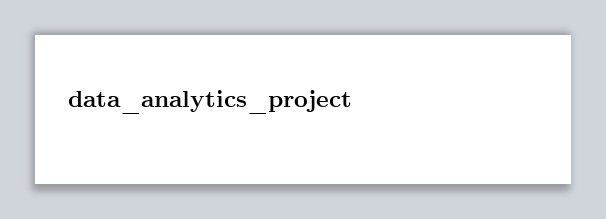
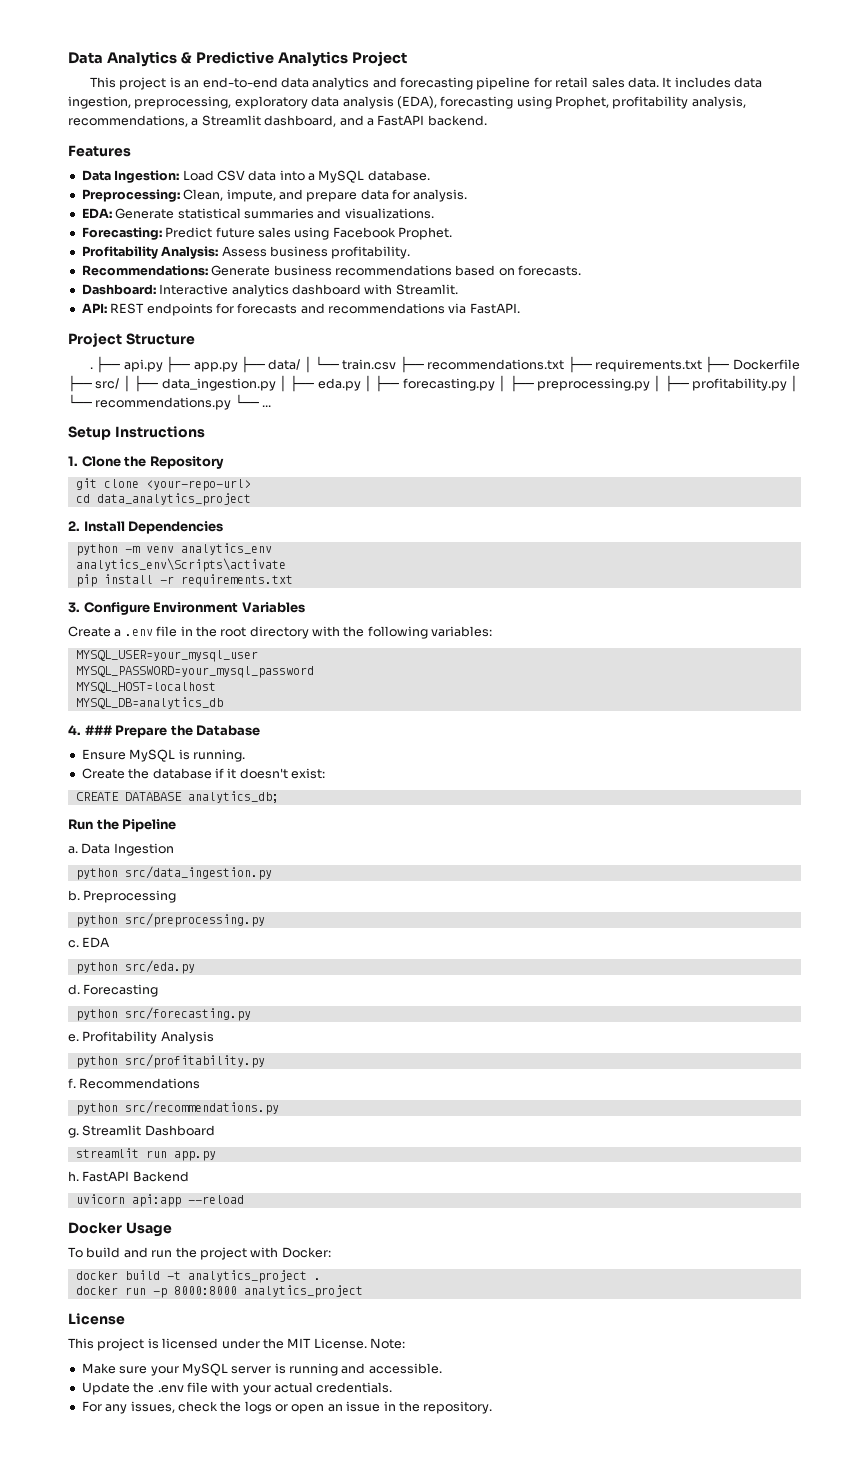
- data_analytics_project
+ Data Analytics & Predictive Analytics Project
+ This project is an end-to-end data analytics and forecasting pipeline for retail sales data. It includes data ingestion, preprocessing, exploratory data analysis (EDA), forecasting using Prophet, profitability analysis, recommendations, a Streamlit dashboard, and a FastAPI backend.
+ Features
+ Data Ingestion: Load CSV data into a MySQL database.
+ Preprocessing: Clean, impute, and prepare data for analysis.
+ EDA: Generate statistical summaries and visualizations.
+ Forecasting: Predict future sales using Facebook Prophet.
+ Profitability Analysis: Assess business profitability.
+ Recommendations: Generate business recommendations based on forecasts.
+ Dashboard: Interactive analytics dashboard with Streamlit.
+ API: REST endpoints for forecasts and recommendations via FastAPI.
+ Project Structure
+ . ├── api.py ├── app.py ├── data/ │ └── train.csv ├── recommendations.txt ├── requirements.txt ├── Dockerfile ├── src/ │ ├── data_ingestion.py │ ├── eda.py │ ├── forecasting.py │ ├── preprocessing.py │ ├── profitability.py │ └── recommendations.py └── ...
+ Setup Instructions
+ 1. Clone the Repository
+ git clone <your-repo-url>
+ cd data_analytics_project
+ 2. Install Dependencies
+ python -m venv analytics_env
+ analytics_env\Scripts\activate
+ pip install -r requirements.txt
+ 3. Configure Environment Variables
+ Create a .env file in the root directory with the following variables:
+ MYSQL_USER=your_mysql_user
+ MYSQL_PASSWORD=your_mysql_password
+ MYSQL_HOST=localhost
+ MYSQL_DB=analytics_db
+ 4. ### Prepare the Database
+ Ensure MySQL is running.
+ Create the database if it doesn't exist:
+ CREATE DATABASE analytics_db;
+ Run the Pipeline
+ a. Data Ingestion
+ python src/data_ingestion.py
+ b. Preprocessing
+ python src/preprocessing.py
+ c. EDA
+ python src/eda.py
+ d. Forecasting
+ python src/forecasting.py
+ e. Profitability Analysis
+ python src/profitability.py
+ f. Recommendations
+ python src/recommendations.py
+ g. Streamlit Dashboard
+ streamlit run app.py
+ h. FastAPI Backend
+ uvicorn api:app --reload
+ Docker Usage
+ To build and run the project with Docker:
+ docker build -t analytics_project .
+ docker run -p 8000:8000 analytics_project
+ License
+ This project is licensed under the MIT License. Note:
+ Make sure your MySQL server is running and accessible.
+ Update the .env file with your actual credentials.
+ For any issues, check the logs or open an issue in the repository.

